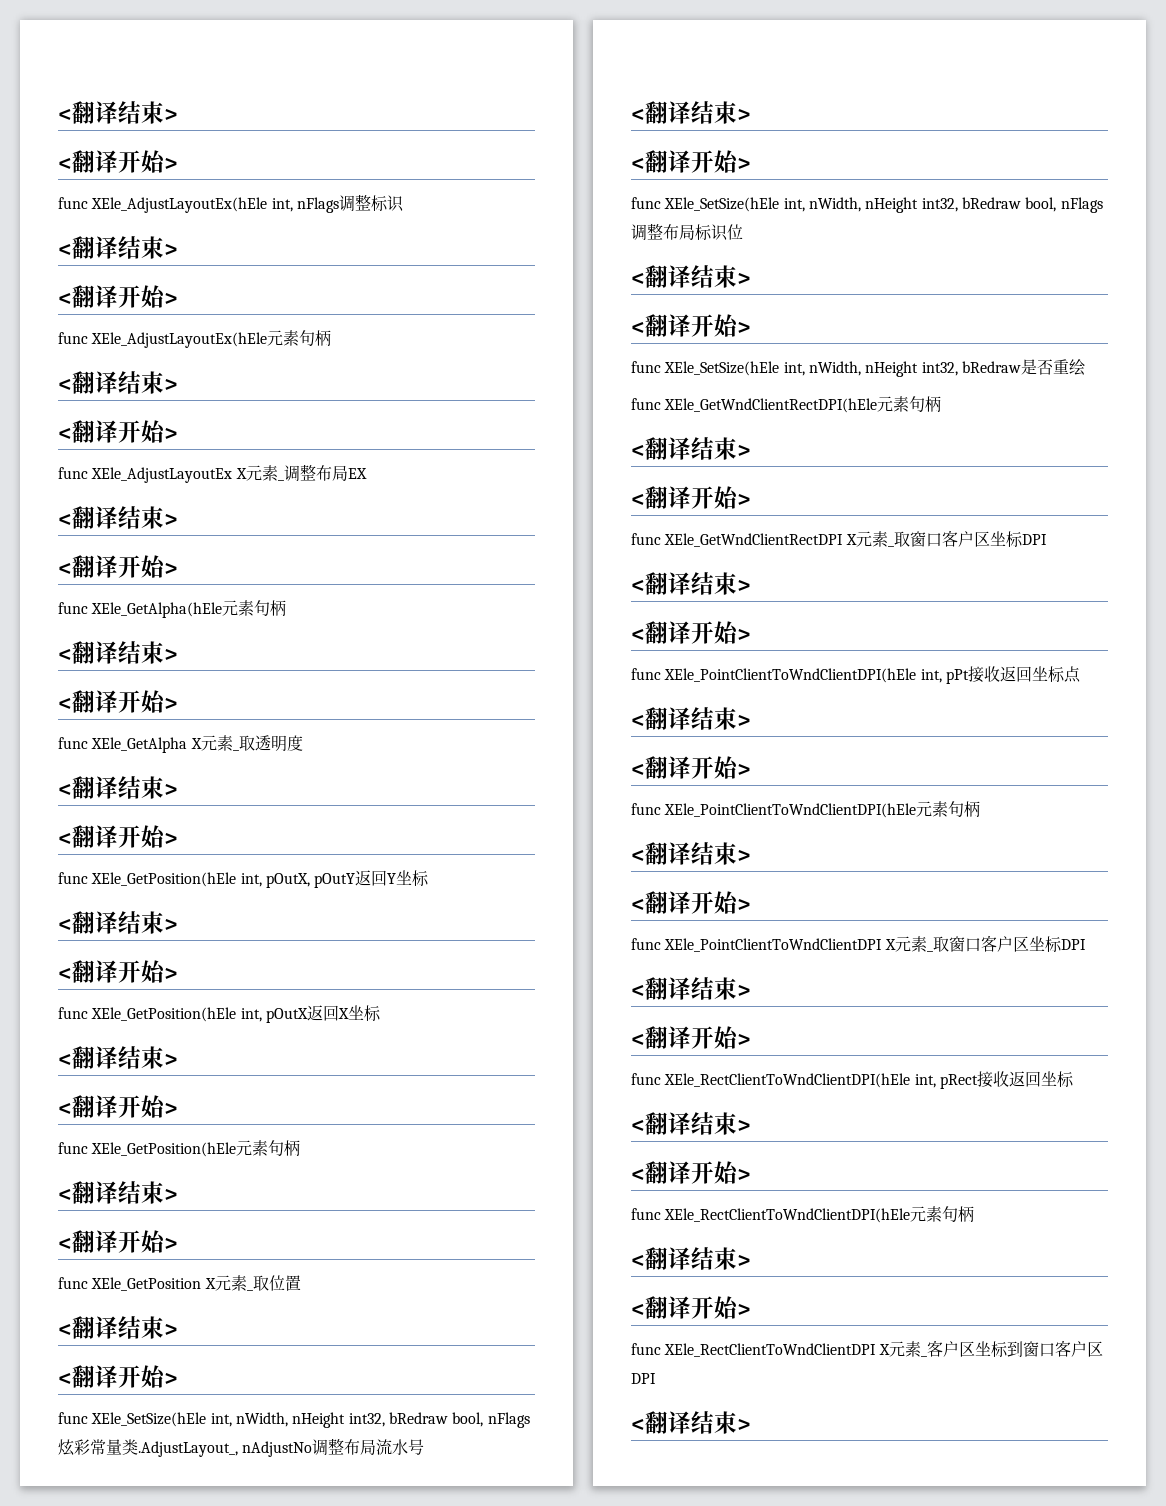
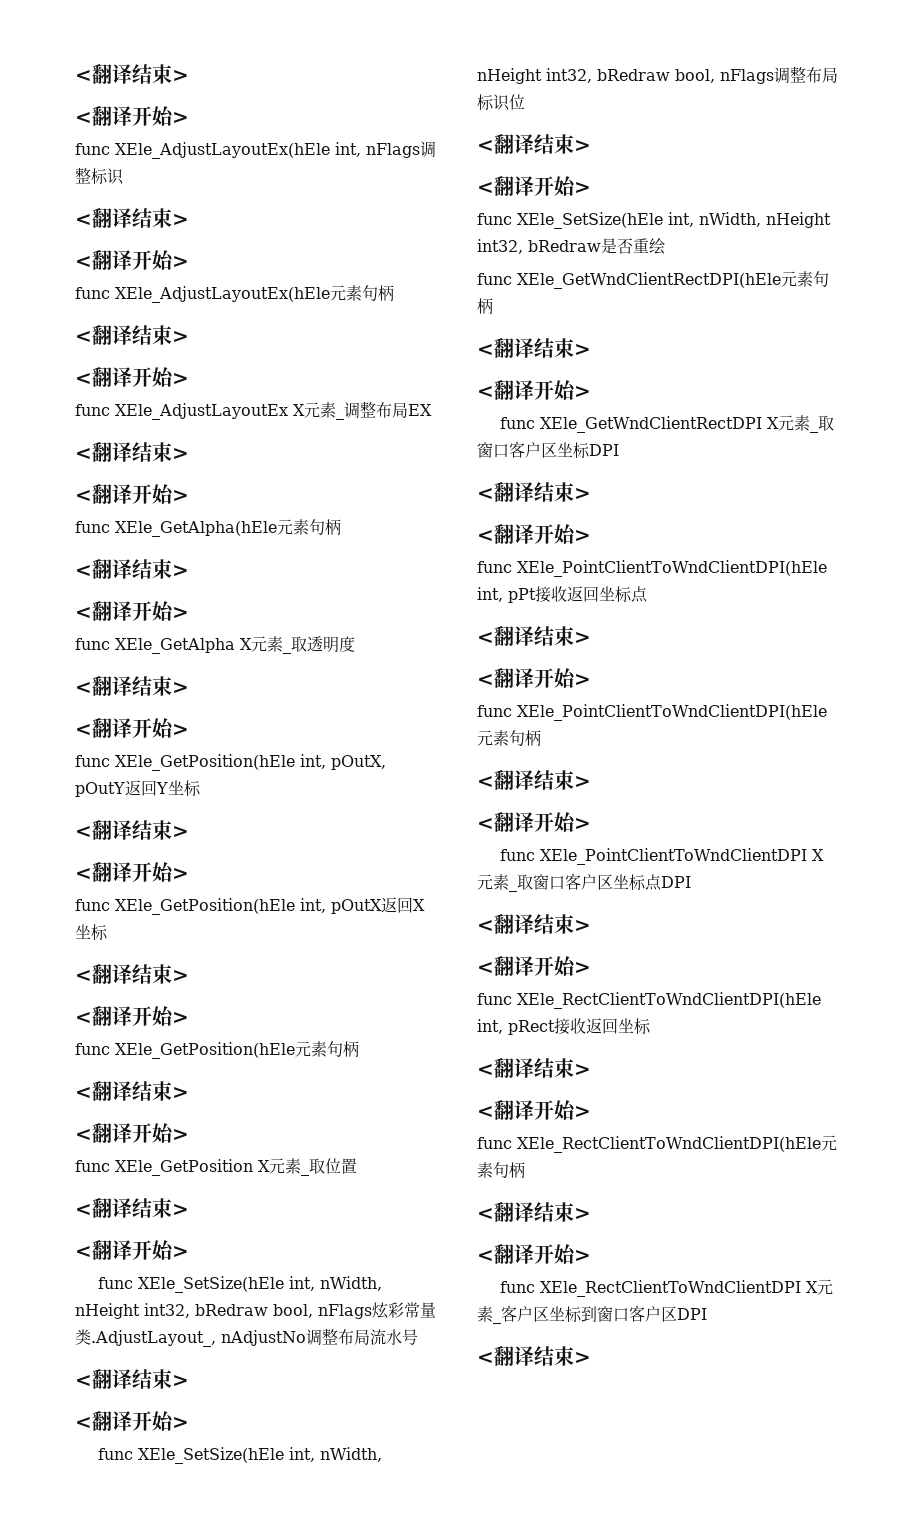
- func XEle_PointClientToWndClientDPI X元素_取窗口客户区坐标DPI
+ func XEle_PointClientToWndClientDPI X元素_取窗口客户区坐标点DPI

